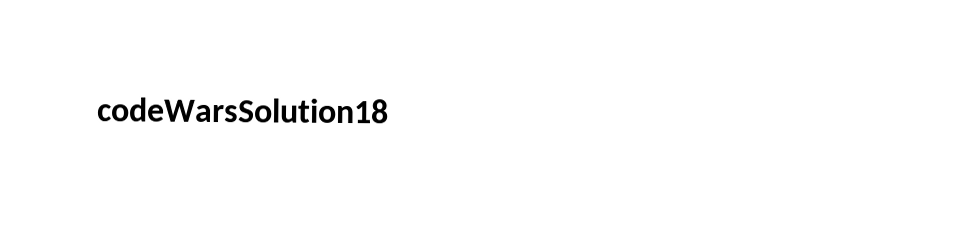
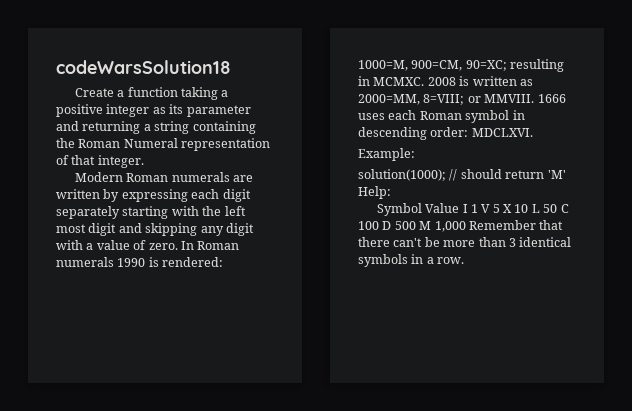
+ Create a function taking a positive integer as its parameter and returning a string containing the Roman Numeral representation of that integer.
+ Modern Roman numerals are written by expressing each digit separately starting with the left most digit and skipping any digit with a value of zero. In Roman numerals 1990 is rendered: 1000=M, 900=CM, 90=XC; resulting in MCMXC. 2008 is written as 2000=MM, 8=VIII; or MMVIII. 1666 uses each Roman symbol in descending order: MDCLXVI.
+ Example:
+ solution(1000); // should return 'M' Help:
+ Symbol Value I 1 V 5 X 10 L 50 C 100 D 500 M 1,000 Remember that there can't be more than 3 identical symbols in a row.

